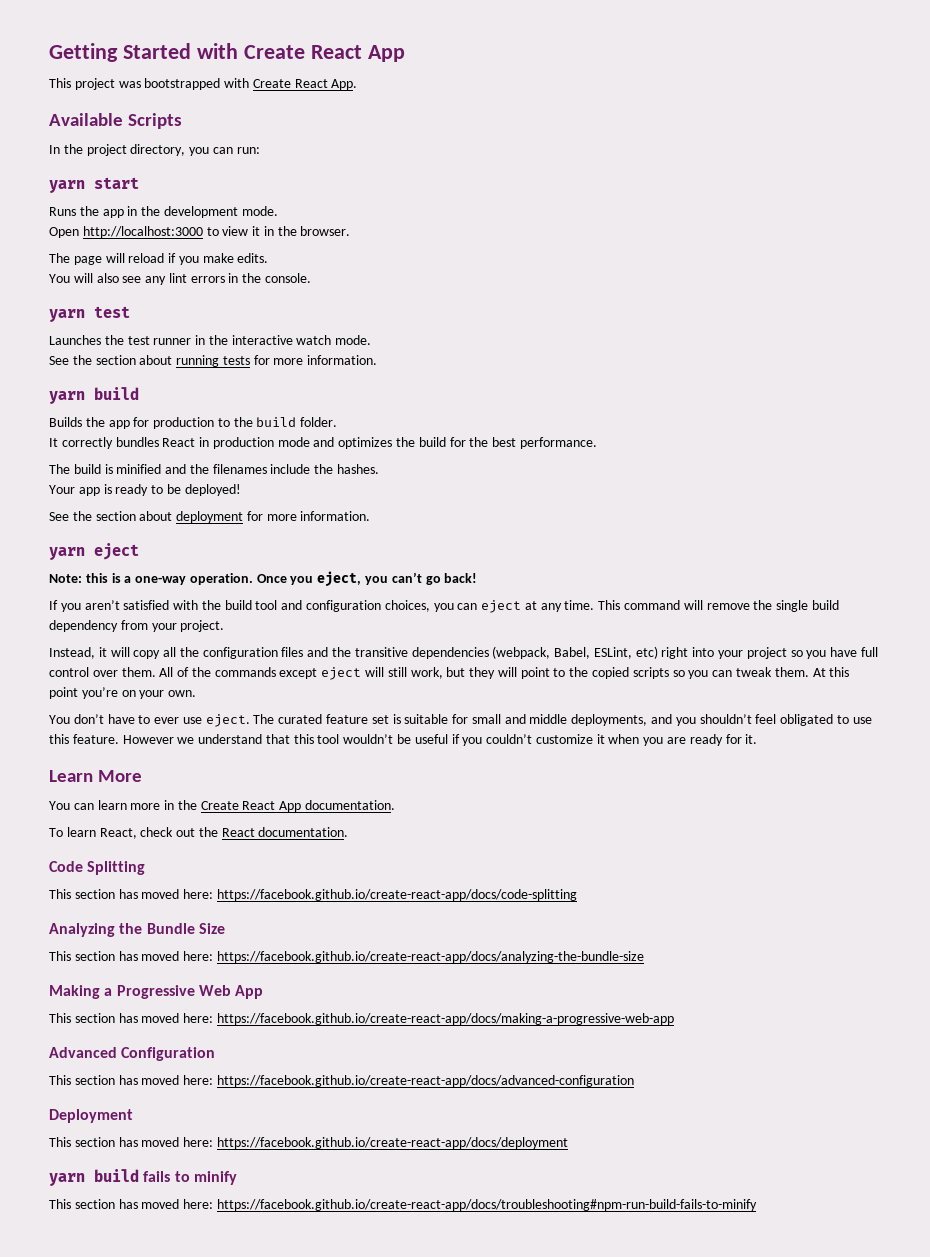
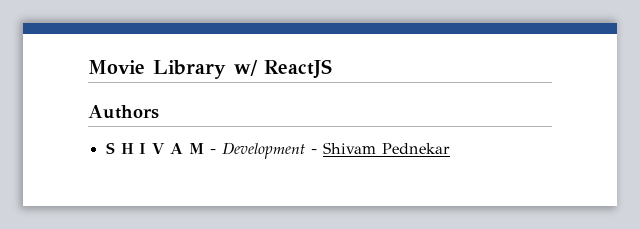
- Getting Started with Create React App
- This project was bootstrapped with Create React App.
- Available Scripts
- In the project directory, you can run:
- yarn start
- Runs the app in the development mode.
- Open http://localhost:3000 to view it in the browser.
- The page will reload if you make edits.
- You will also see any lint errors in the console.
- yarn test
- Launches the test runner in the interactive watch mode.
- See the section about running tests for more information.
- yarn build
- Builds the app for production to the build folder.
- It correctly bundles React in production mode and optimizes the build for the best performance.
- The build is minified and the filenames include the hashes.
- Your app is ready to be deployed!
- See the section about deployment for more information.
- yarn eject
- Note: this is a one-way operation. Once you eject, you can’t go back!
- If you aren’t satisfied with the build tool and configuration choices, you can eject at any time. This command will remove the single build dependency from your project.
- Instead, it will copy all the configuration files and the transitive dependencies (webpack, Babel, ESLint, etc) right into your project so you have full control over them. All of the commands except eject will still work, but they will point to the copied scripts so you can tweak them. At this point you’re on your own.
- You don’t have to ever use eject. The curated feature set is suitable for small and middle deployments, and you shouldn’t feel obligated to use this feature. However we understand that this tool wouldn’t be useful if you couldn’t customize it when you are ready for it.
- Learn More
- You can learn more in the Create React App documentation.
- To learn React, check out the React documentation.
- Code Splitting
- This section has moved here: https://facebook.github.io/create-react-app/docs/code-splitting
- Analyzing the Bundle Size
- This section has moved here: https://facebook.github.io/create-react-app/docs/analyzing-the-bundle-size
- Making a Progressive Web App
- This section has moved here: https://facebook.github.io/create-react-app/docs/making-a-progressive-web-app
- Advanced Configuration
- This section has moved here: https://facebook.github.io/create-react-app/docs/advanced-configuration
- Deployment
- This section has moved here: https://facebook.github.io/create-react-app/docs/deployment
- yarn build fails to minify
- This section has moved here: https://facebook.github.io/create-react-app/docs/troubleshooting#npm-run-build-fails-to-minify
+ Movie Library w/ ReactJS
+ Authors
+ S H I V A M - Development - Shivam Pednekar

